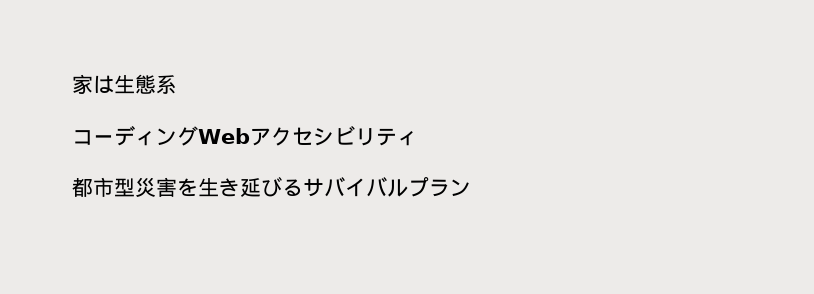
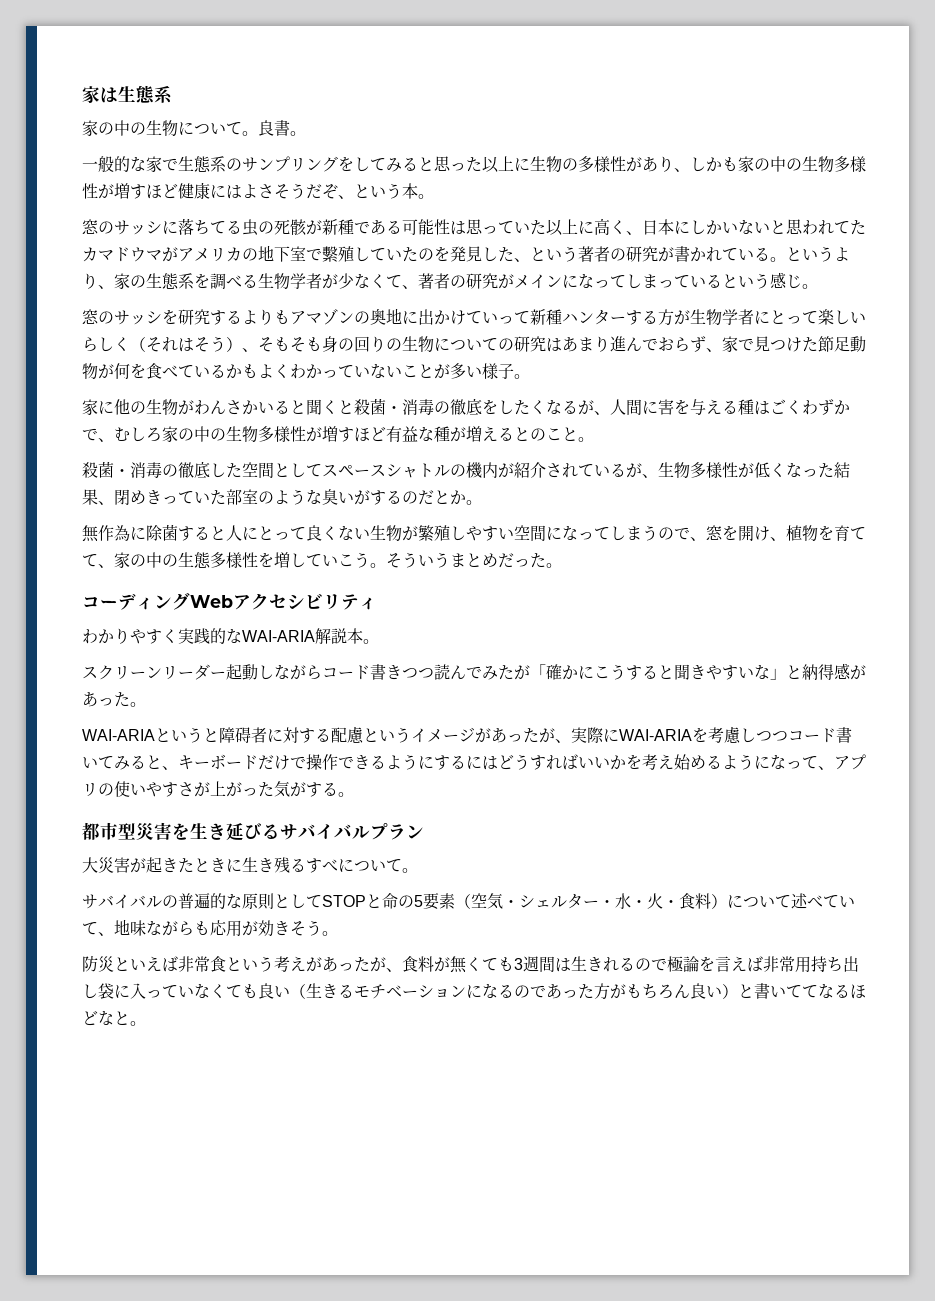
+ 家の中の生物について。良書。
+ 一般的な家で生態系のサンプリングをしてみると思った以上に生物の多様性があり、しかも家の中の生物多様性が増すほど健康にはよさそうだぞ、という本。
+ 窓のサッシに落ちてる虫の死骸が新種である可能性は思っていた以上に高く、日本にしかいないと思われてたカマドウマがアメリカの地下室で繫殖していたのを発見した、という著者の研究が書かれている。というより、家の生態系を調べる生物学者が少なくて、著者の研究がメインになってしまっているという感じ。
+ 窓のサッシを研究するよりもアマゾンの奥地に出かけていって新種ハンターする方が生物学者にとって楽しいらしく（それはそう）、そもそも身の回りの生物についての研究はあまり進んでおらず、家で見つけた節足動物が何を食べているかもよくわかっていないことが多い様子。
+ 家に他の生物がわんさかいると聞くと殺菌・消毒の徹底をしたくなるが、人間に害を与える種はごくわずかで、むしろ家の中の生物多様性が増すほど有益な種が増えるとのこと。
+ 殺菌・消毒の徹底した空間としてスペースシャトルの機内が紹介されているが、生物多様性が低くなった結果、閉めきっていた部室のような臭いがするのだとか。
+ 無作為に除菌すると人にとって良くない生物が繁殖しやすい空間になってしまうので、窓を開け、植物を育てて、家の中の生態多様性を増していこう。そういうまとめだった。
+ わかりやすく実践的なWAI-ARIA解説本。
+ スクリーンリーダー起動しながらコード書きつつ読んでみたが「確かにこうすると聞きやすいな」と納得感があった。
+ WAI-ARIAというと障碍者に対する配慮というイメージがあったが、実際にWAI-ARIAを考慮しつつコード書いてみると、キーボードだけで操作できるようにするにはどうすればいいかを考え始めるようになって、アプリの使いやすさが上がった気がする。
+ 大災害が起きたときに生き残るすべについて。
+ サバイバルの普遍的な原則としてSTOPと命の5要素（空気・シェルター・水・火・食料）について述べていて、地味ながらも応用が効きそう。
+ 防災といえば非常食という考えがあったが、食料が無くても3週間は生きれるので極論を言えば非常用持ち出し袋に入っていなくても良い（生きるモチベーションになるのであった方がもちろん良い）と書いててなるほどなと。

